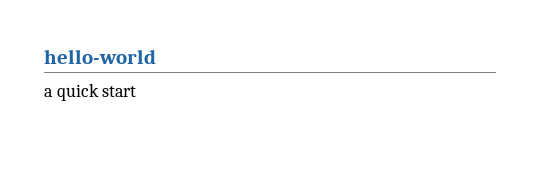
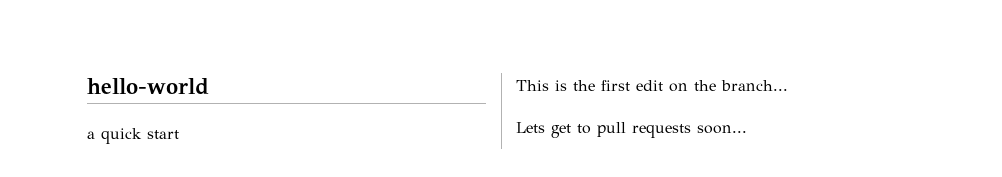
+ This is the first edit on the branch...
+ Lets get to pull requests soon...

